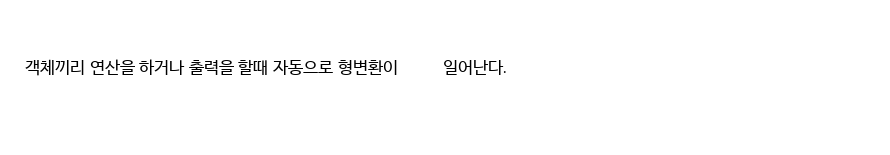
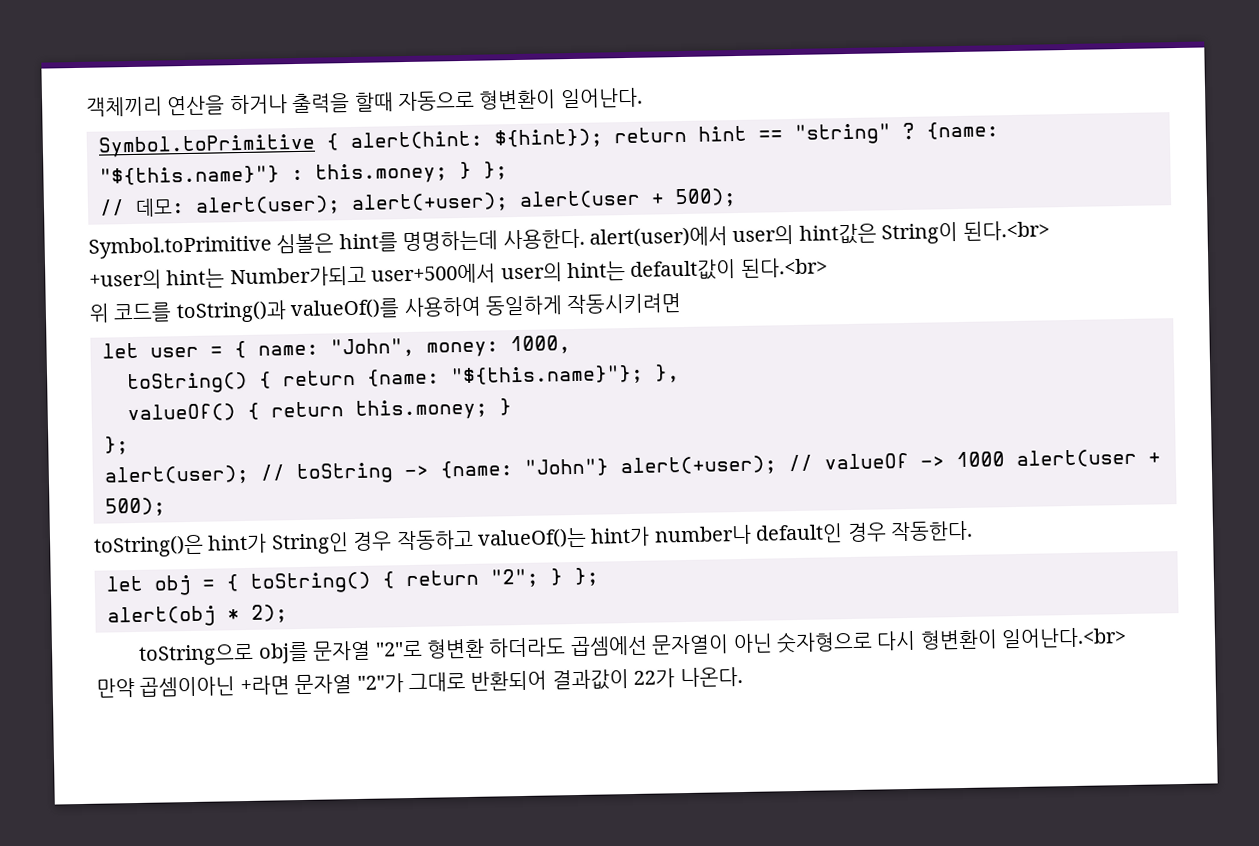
+ Symbol.toPrimitive { alert(hint: ${hint}); return hint == "string" ? {name: "${this.name}"} : this.money; } };
+ // 데모: alert(user); alert(+user); alert(user + 500);
+ Symbol.toPrimitive 심볼은 hint를 명명하는데 사용한다. alert(user)에서 user의 hint값은 String이 된다.<br>
+ +user의 hint는 Number가되고 user+500에서 user의 hint는 default값이 된다.<br>
+ 위 코드를 toString()과 valueOf()를 사용하여 동일하게 작동시키려면
+ let user = { name: "John", money: 1000,
+ toString() { return {name: "${this.name}"}; },
+ valueOf() { return this.money; }
+ };
+ alert(user); // toString -> {name: "John"} alert(+user); // valueOf -> 1000 alert(user + 500);
+ toString()은 hint가 String인 경우 작동하고 valueOf()는 hint가 number나 default인 경우 작동한다.
+ let obj = { toString() { return "2"; } };
+ alert(obj * 2);
+ toString으로 obj를 문자열 "2"로 형변환 하더라도 곱셈에선 문자열이 아닌 숫자형으로 다시 형변환이 일어난다.<br>
+ 만약 곱셈이아닌 +라면 문자열 "2"가 그대로 반환되어 결과값이 22가 나온다.

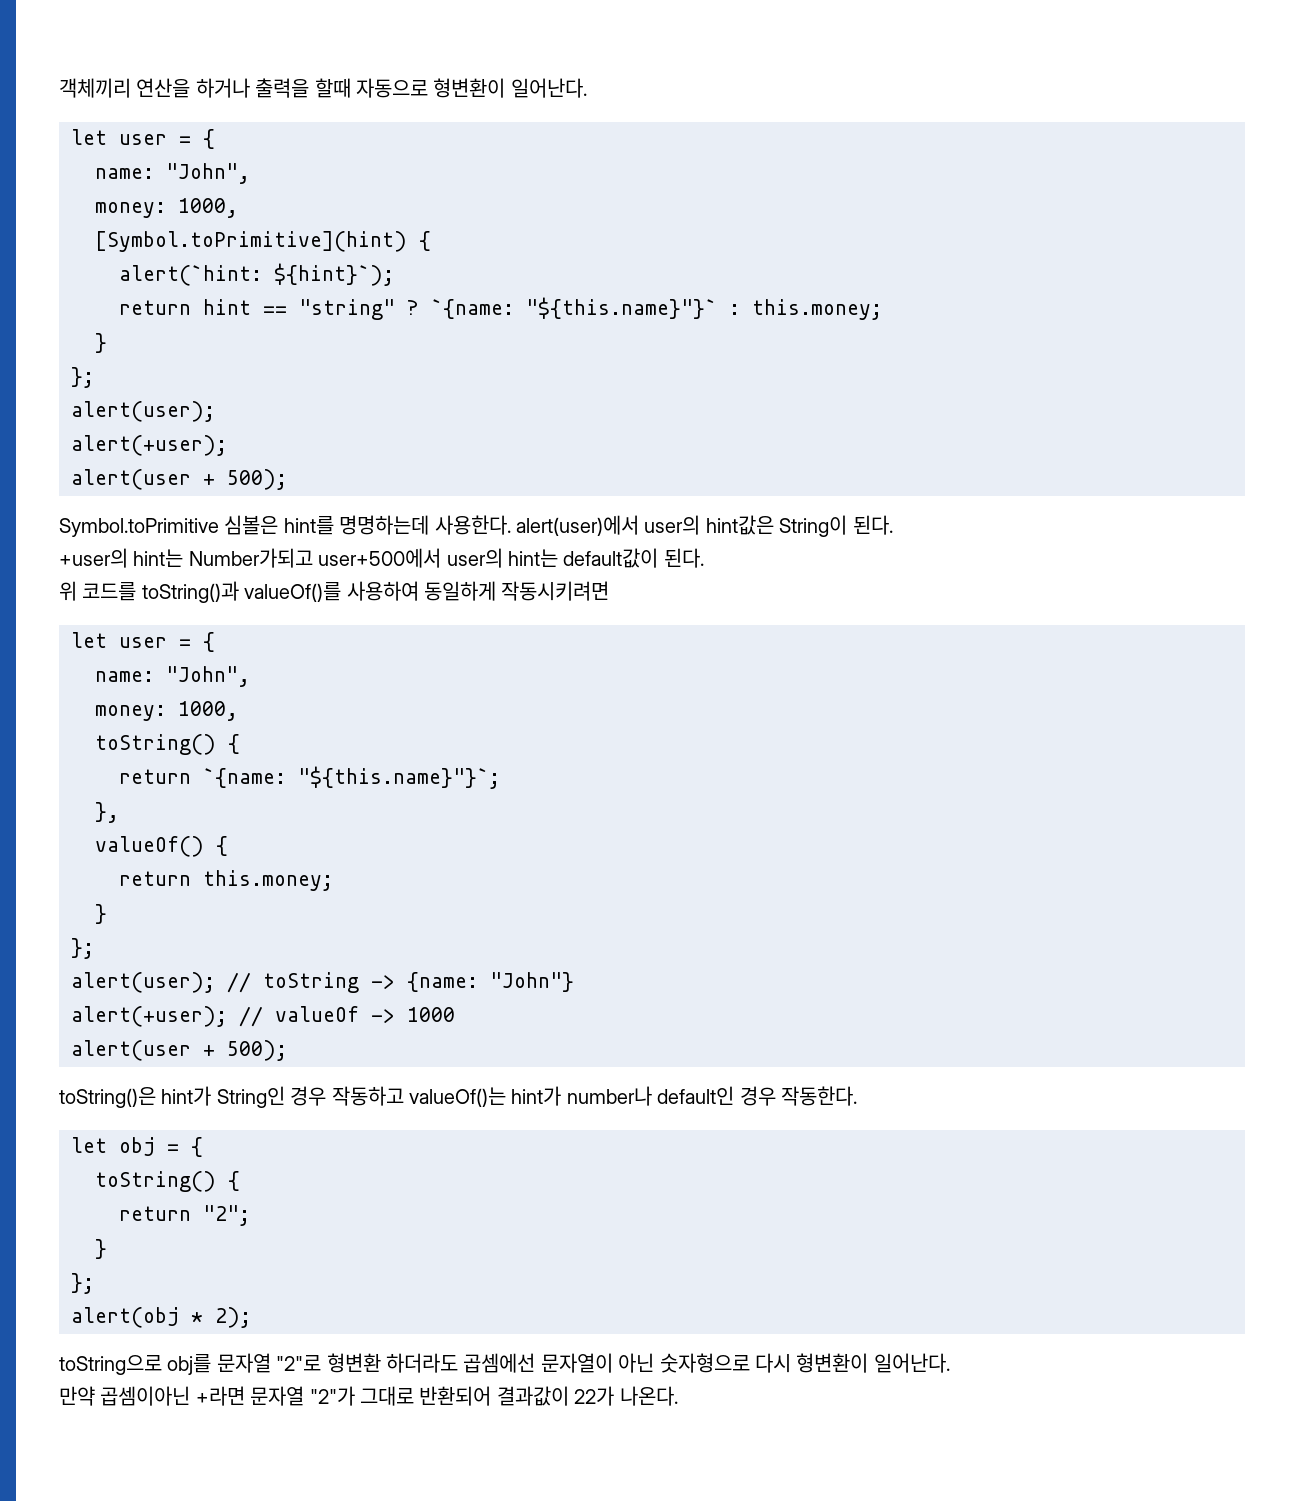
  객체끼리 연산을 하거나 출력을 할때 자동으로 형변환이 일어난다.
- Symbol.toPrimitive { alert(hint: ${hint}); return hint == "string" ?
+ let user = {
+ name: "John",
+ money: 1000,
+ [Symbol.toPrimitive](hint) {
+ alert(`hint: ${hint}`);
+ return hint == "string" ?
- {name: "${this.name}"} : this.money; } };
- // 데모: alert(user); alert(+user); alert(user + 500);
+ `{name: "${this.name}"}` : this.money;
+ }
+ };
+ alert(user);
+ alert(+user);
+ alert(user + 500);
- Symbol.toPrimitive 심볼은 hint를 명명하는데 사용한다. alert(user)에서 user의 hint값은 String이 된다.<br>
+ Symbol.toPrimitive 심볼은 hint를 명명하는데 사용한다. alert(user)에서 user의 hint값은 String이 된다.
- +user의 hint는 Number가되고 user+500에서 user의 hint는 default값이 된다.<br>
+ +user의 hint는 Number가되고 user+500에서 user의 hint는 default값이 된다.
  위 코드를 toString()과 valueOf()를 사용하여 동일하게 작동시키려면
- let user = { name: "John", money: 1000,
- toString() { return {name: "${this.name}"}; },
+ let user = {
+ name: "John",
+ money: 1000,
+ toString() {
+ return `{name: "${this.name}"}`;
+ },
- valueOf() { return this.money; }
+ valueOf() {
+ return this.money;
+ }
- alert(user); // toString -> {name: "John"} alert(+user); // valueOf -> 1000 alert(user + 500);
+ alert(user); // toString -> {name: "John"}
+ alert(+user); // valueOf -> 1000
+ alert(user + 500);
- let obj = { toString() { return "2"; } };
+ let obj = {
+ toString() {
+ return "2";
+ }
+ };
- toString으로 obj를 문자열 "2"로 형변환 하더라도 곱셈에선 문자열이 아닌 숫자형으로 다시 형변환이 일어난다.<br>
+ toString으로 obj를 문자열 "2"로 형변환 하더라도 곱셈에선 문자열이 아닌 숫자형으로 다시 형변환이 일어난다.

